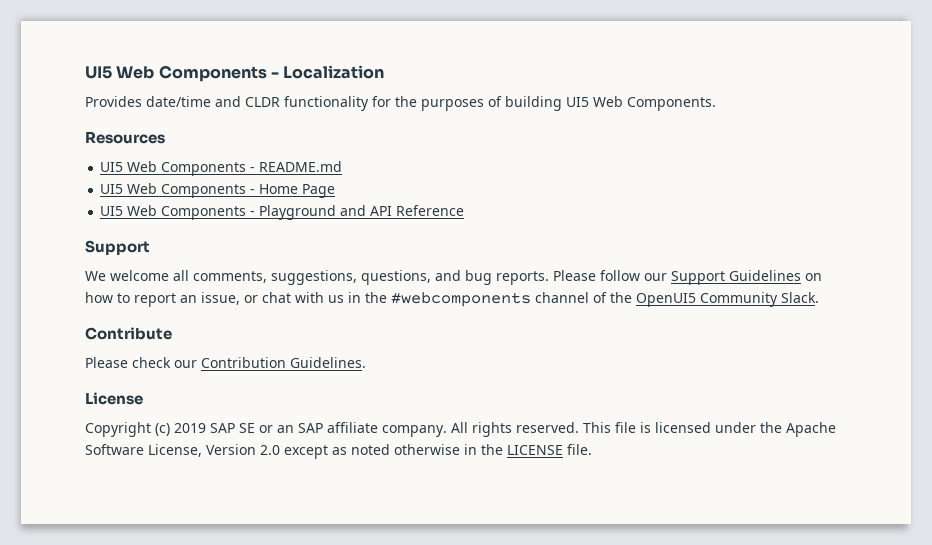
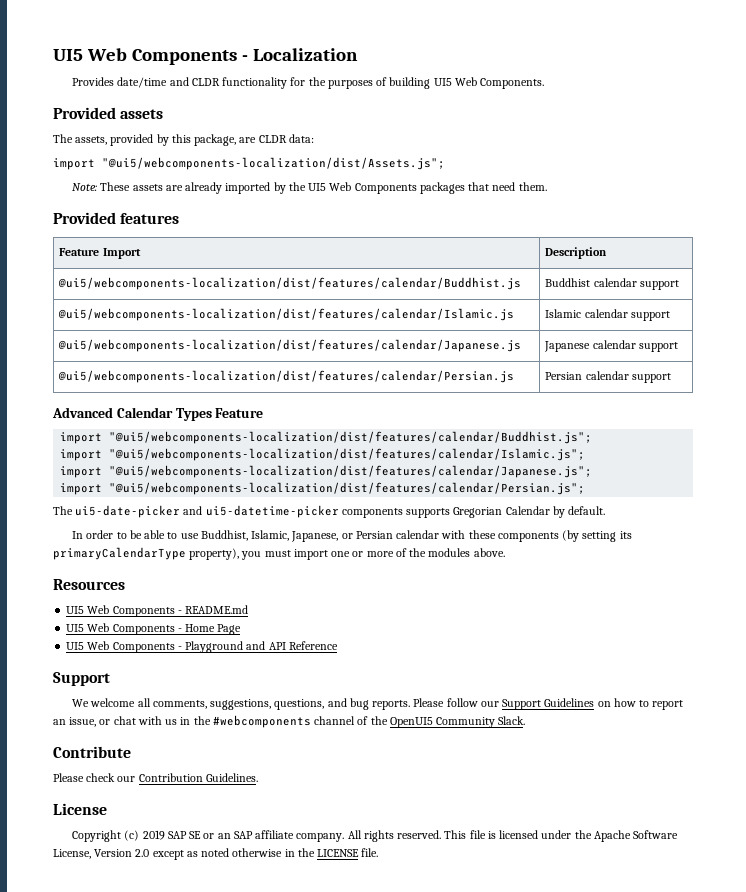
+ Provided assets
+ The assets, provided by this package, are CLDR data:
+ import "@ui5/webcomponents-localization/dist/Assets.js";
+ Note: These assets are already imported by the UI5 Web Components packages that need them.
+ Provided features
+ Feature Import | Description
+ @ui5/webcomponents-localization/dist/features/calendar/Buddhist.js | Buddhist calendar support
+ @ui5/webcomponents-localization/dist/features/calendar/Islamic.js | Islamic calendar support
+ @ui5/webcomponents-localization/dist/features/calendar/Japanese.js | Japanese calendar support
+ @ui5/webcomponents-localization/dist/features/calendar/Persian.js | Persian calendar support
+ Advanced Calendar Types Feature
+ import "@ui5/webcomponents-localization/dist/features/calendar/Buddhist.js";
+ import "@ui5/webcomponents-localization/dist/features/calendar/Islamic.js";
+ import "@ui5/webcomponents-localization/dist/features/calendar/Japanese.js";
+ import "@ui5/webcomponents-localization/dist/features/calendar/Persian.js";
+ The ui5-date-picker and ui5-datetime-picker components supports Gregorian Calendar by default.
+ In order to be able to use Buddhist, Islamic, Japanese, or Persian calendar with these components (by setting its primaryCalendarType property), you must import one or more of the modules above.

